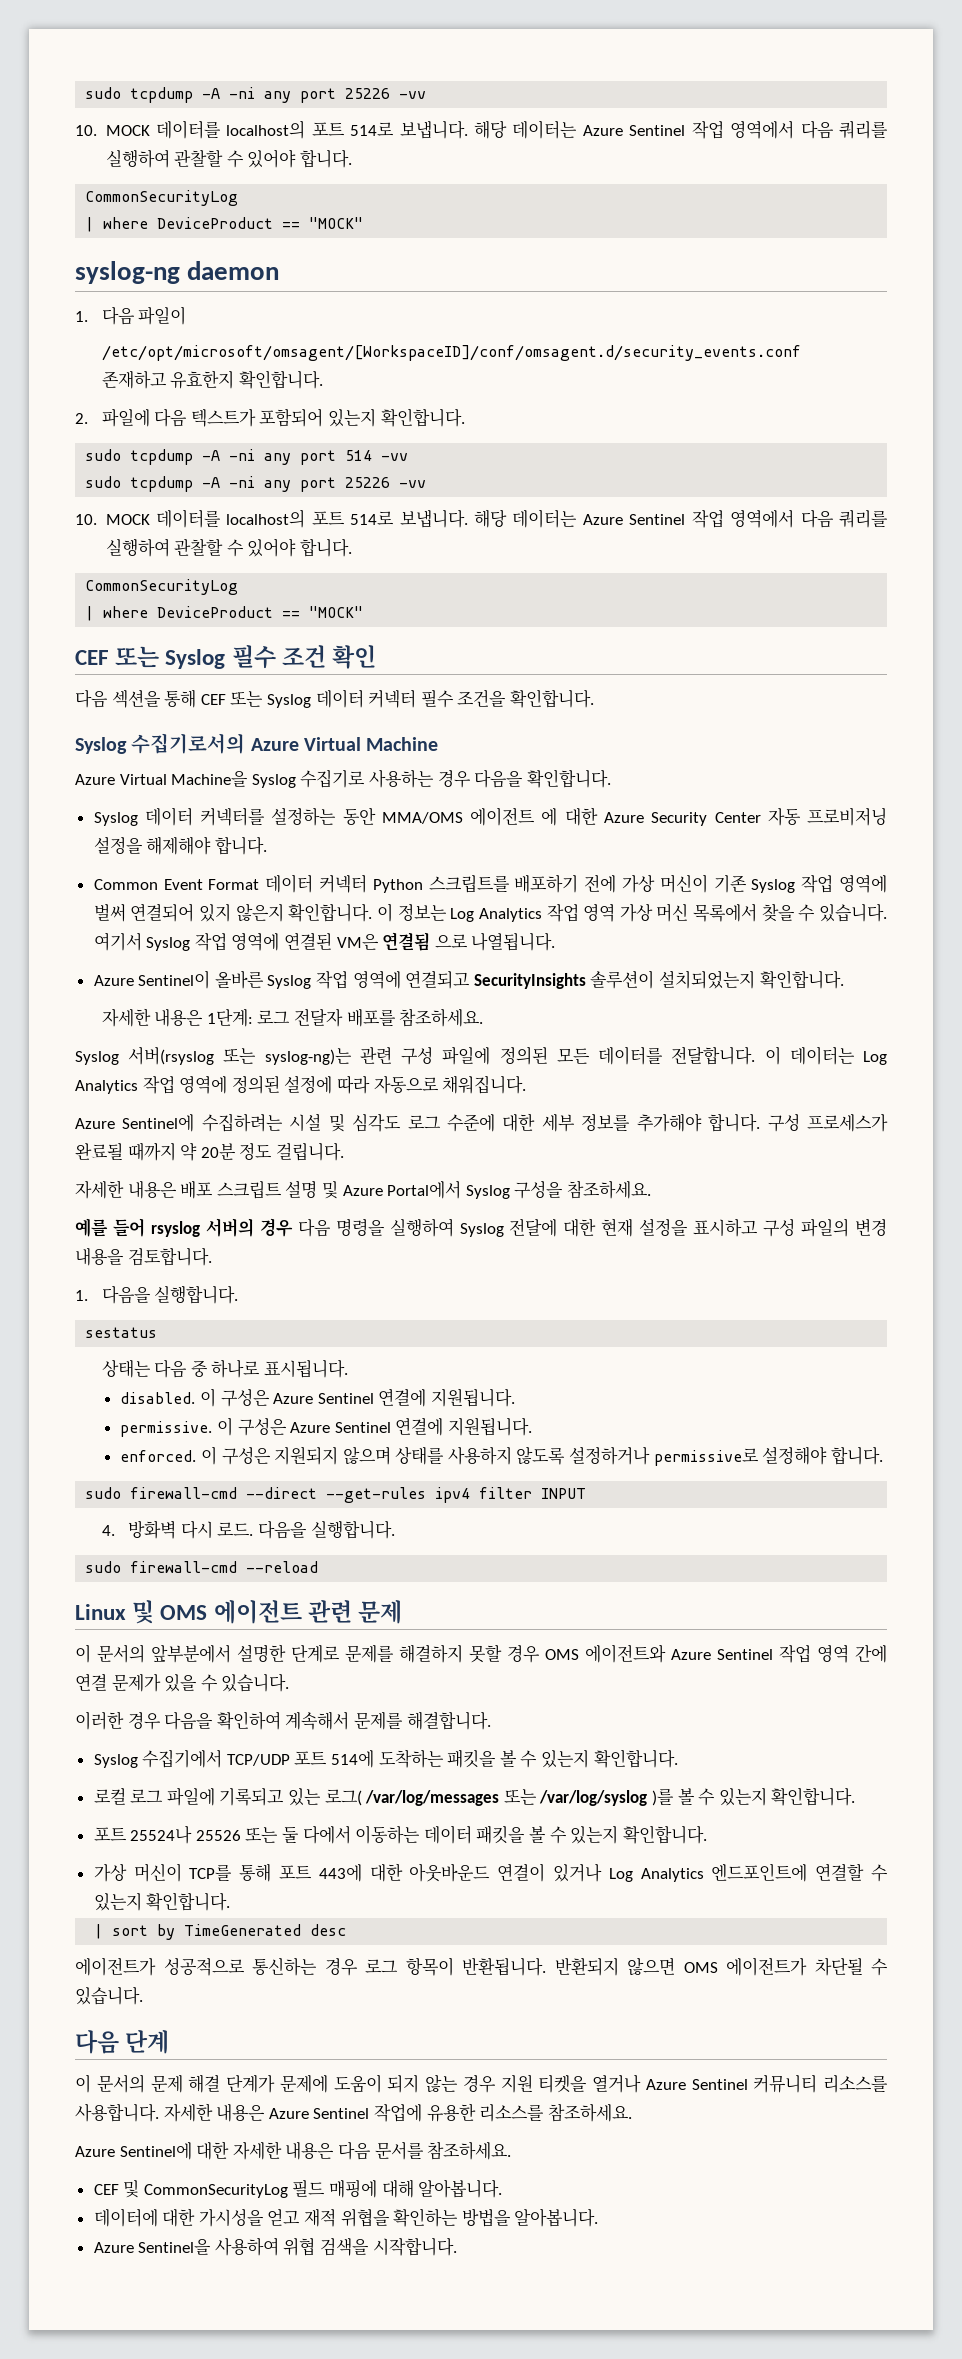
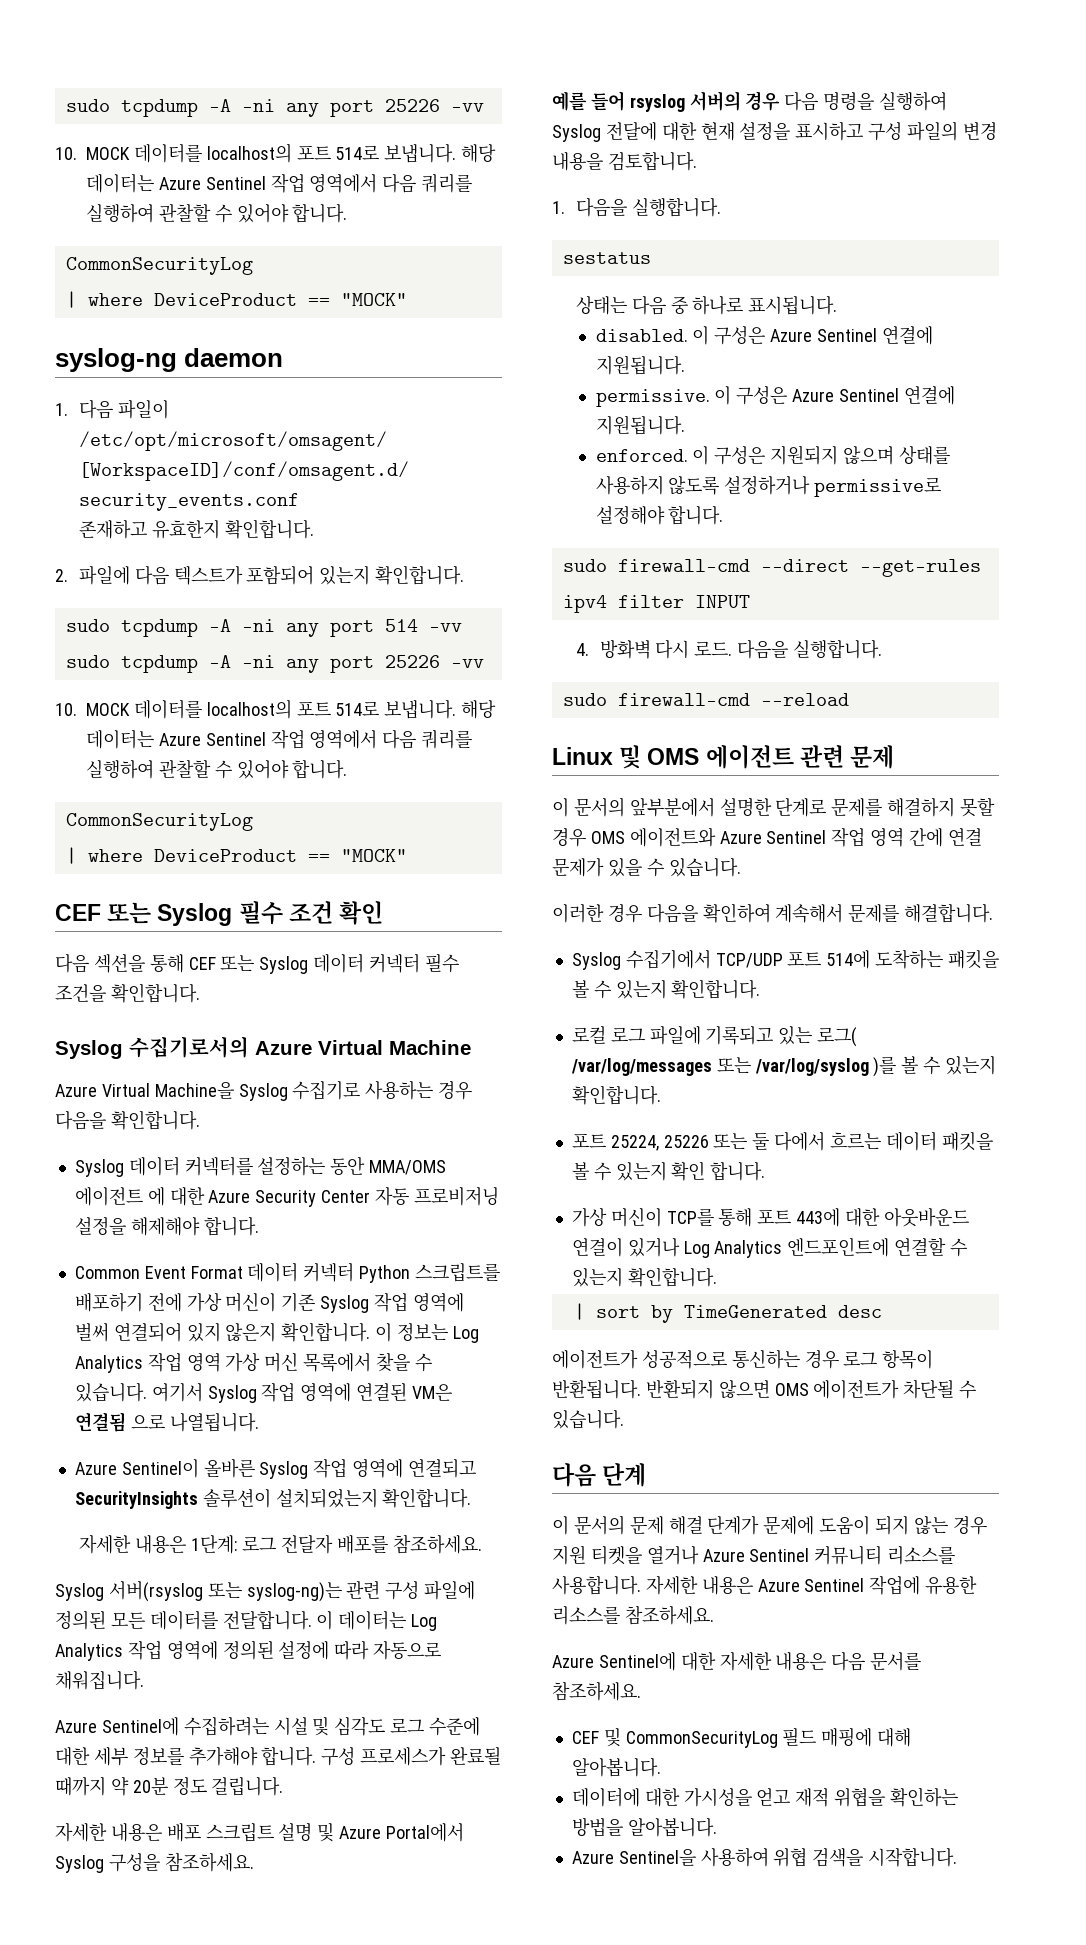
- 포트 25524나 25526 또는 둘 다에서 이동하는 데이터 패킷을 볼 수 있는지 확인합니다.
+ 포트 25224, 25226 또는 둘 다에서 흐르는 데이터 패킷을 볼 수 있는지 확인 합니다.

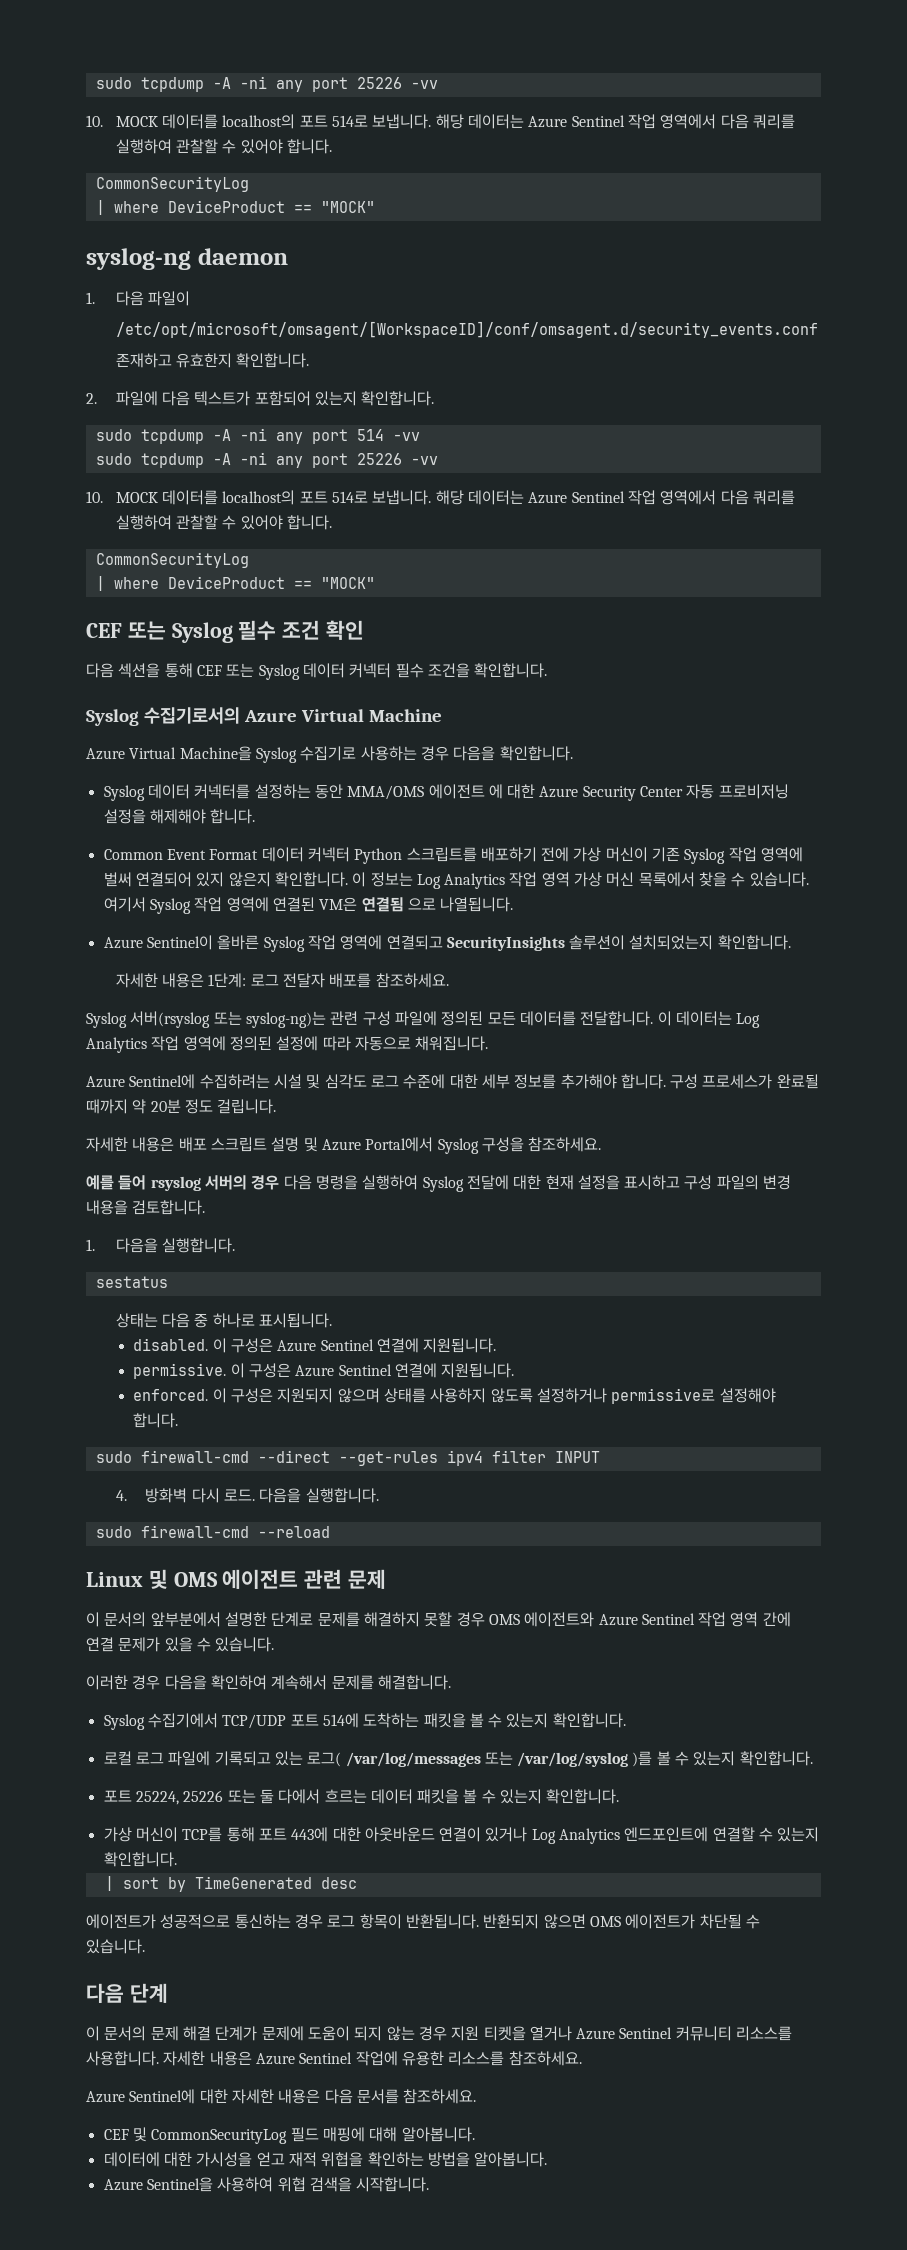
- 포트 25224, 25226 또는 둘 다에서 흐르는 데이터 패킷을 볼 수 있는지 확인 합니다.
+ 포트 25224, 25226 또는 둘 다에서 흐르는 데이터 패킷을 볼 수 있는지 확인합니다.

